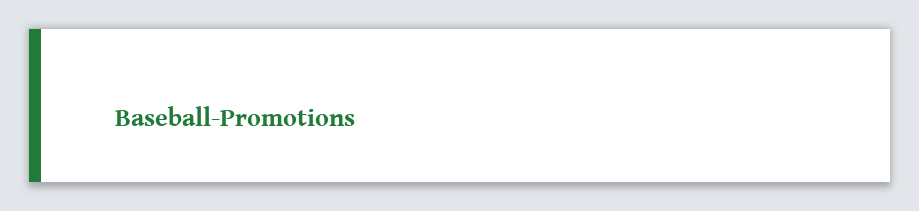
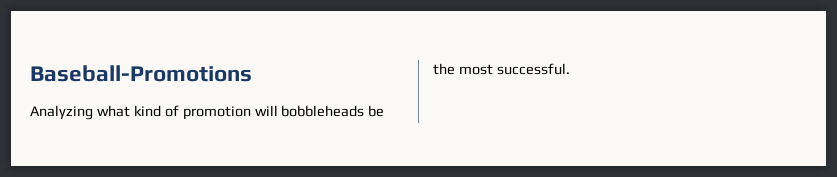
+ Analyzing what kind of promotion will bobbleheads be the most successful.

